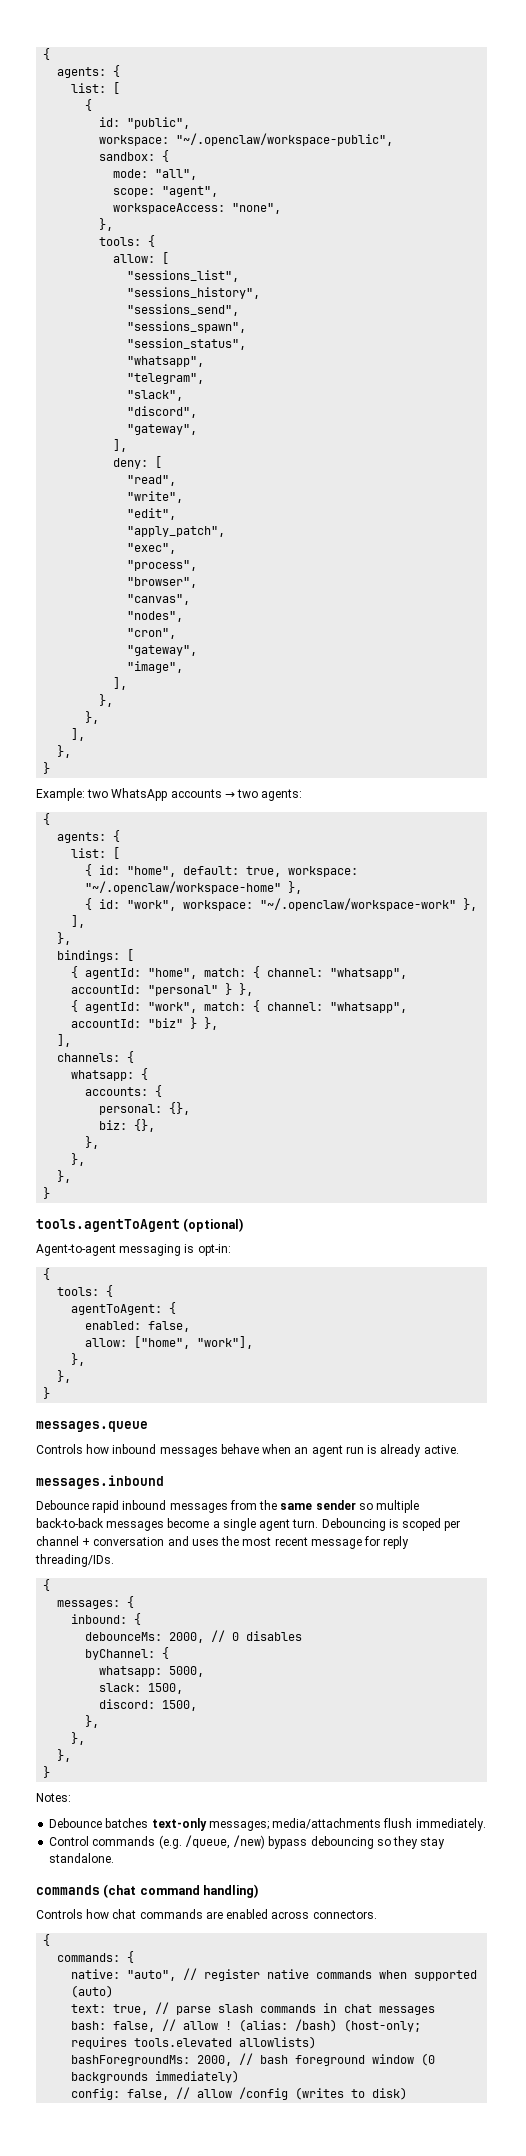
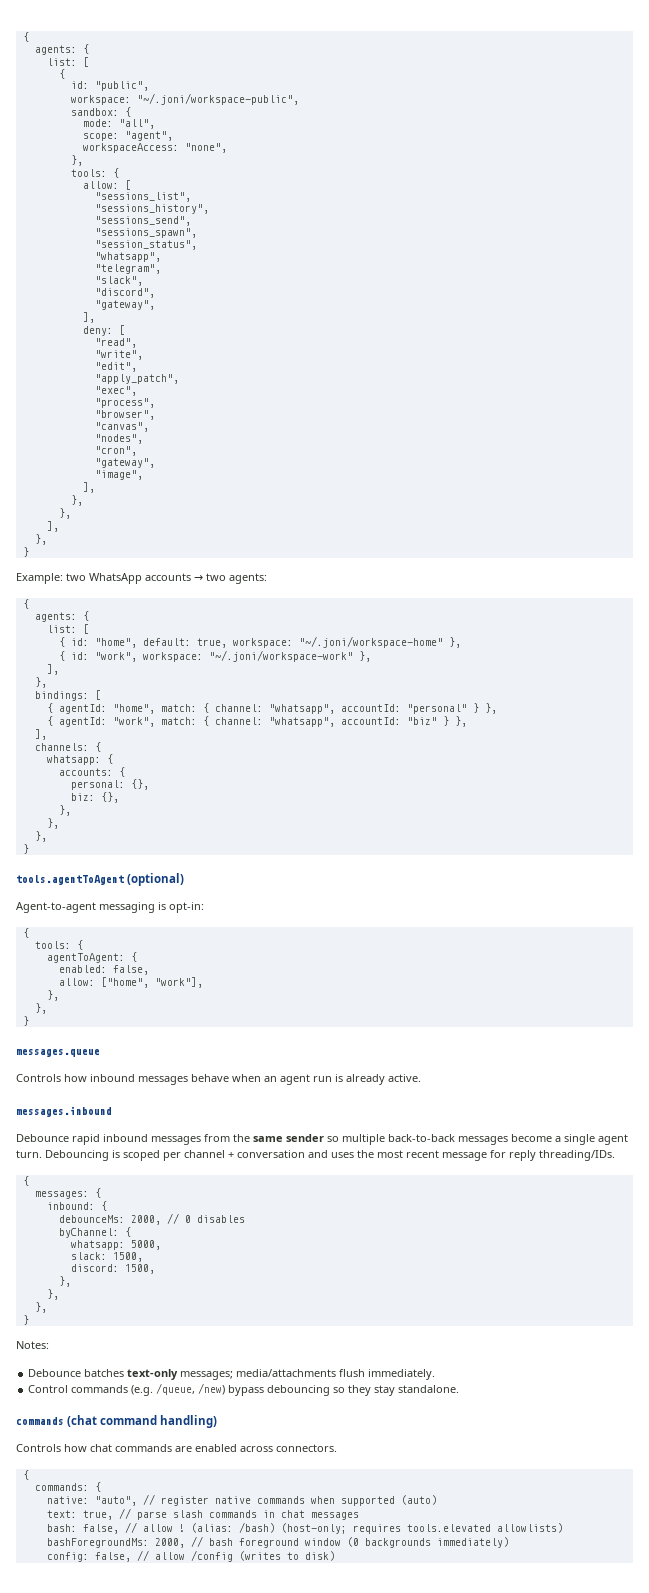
- workspace: "~/.openclaw/workspace-public",
+ workspace: "~/.joni/workspace-public",
- { id: "home", default: true, workspace: "~/.openclaw/workspace-home" },
+ { id: "home", default: true, workspace: "~/.joni/workspace-home" },
- { id: "work", workspace: "~/.openclaw/workspace-work" },
+ { id: "work", workspace: "~/.joni/workspace-work" },

